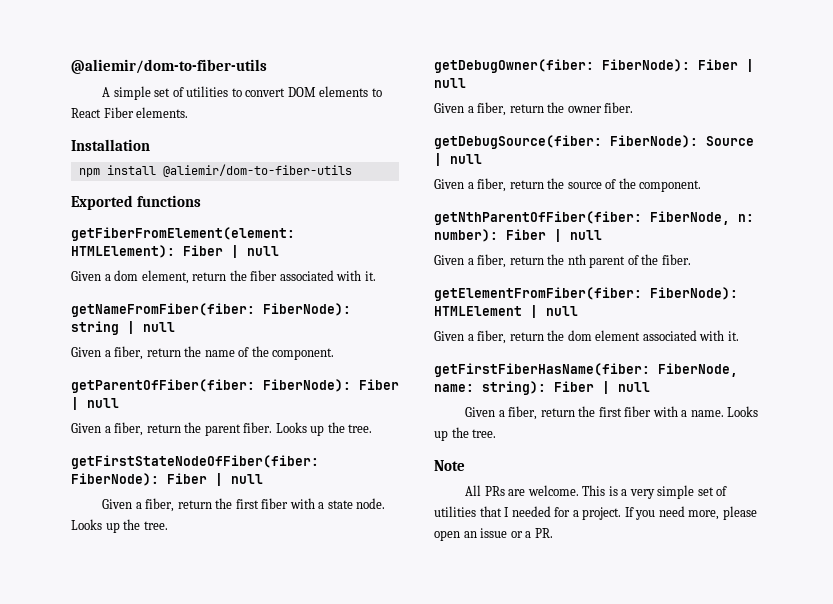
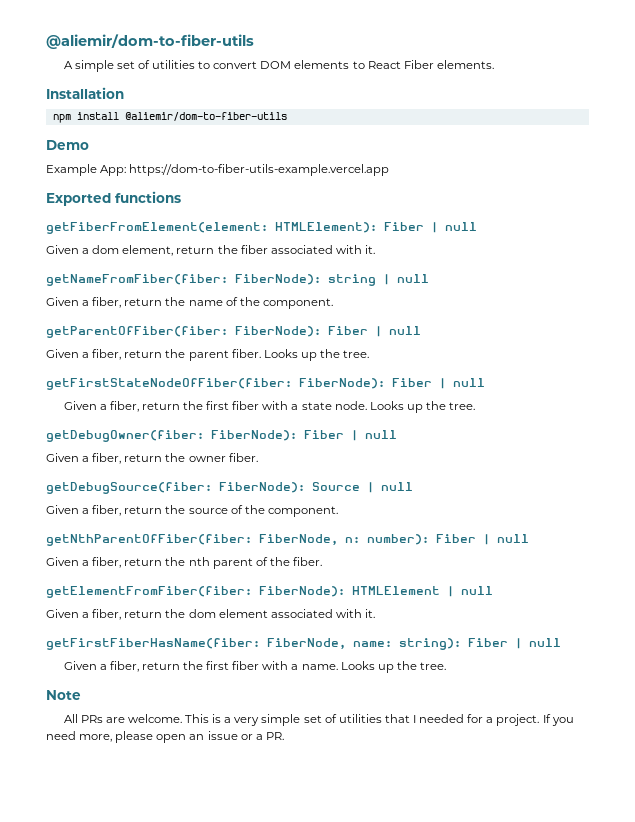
+ Demo
+ Example App: https://dom-to-fiber-utils-example.vercel.app

